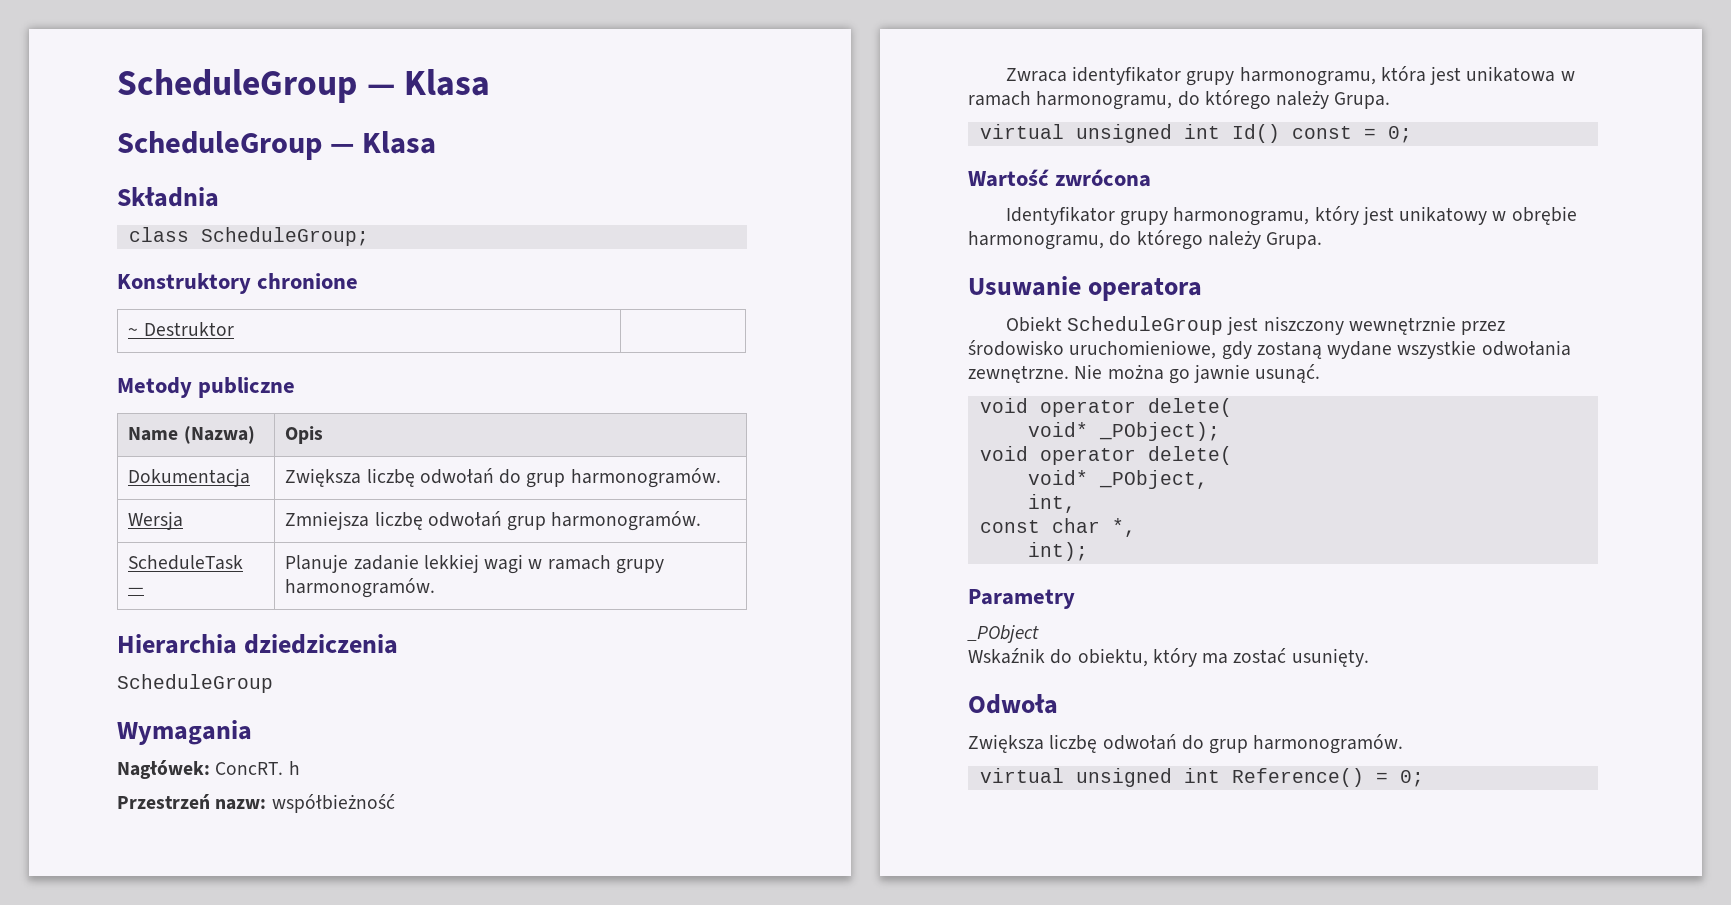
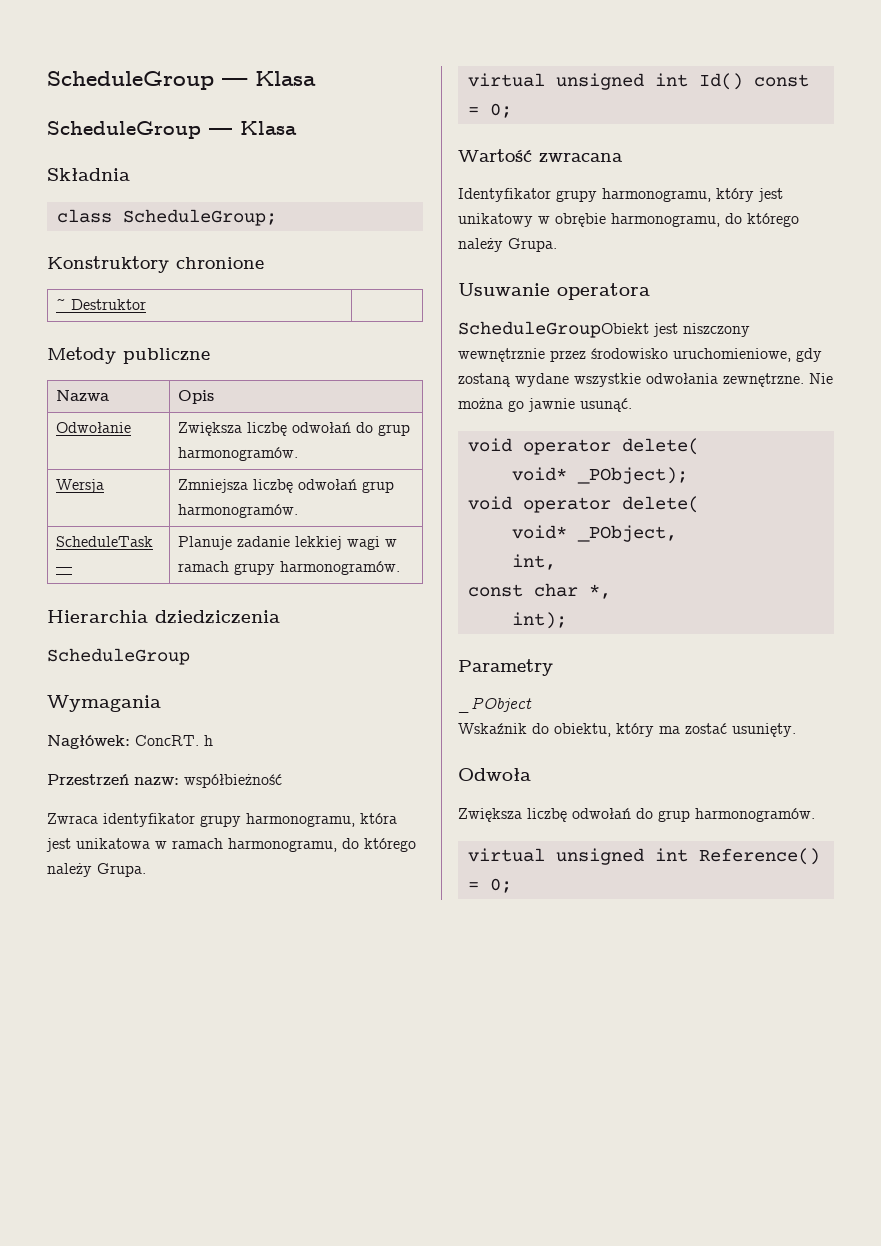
- Name (Nazwa) | Opis
+ Nazwa | Opis
- Dokumentacja | Zwiększa liczbę odwołań do grup harmonogramów.
+ Odwołanie | Zwiększa liczbę odwołań do grup harmonogramów.
- Wartość zwrócona
+ Wartość zwracana
- Obiekt ScheduleGroup jest niszczony wewnętrznie przez środowisko uruchomieniowe, gdy zostaną wydane wszystkie odwołania zewnętrzne.
+ ScheduleGroupObiekt jest niszczony wewnętrznie przez środowisko uruchomieniowe, gdy zostaną wydane wszystkie odwołania zewnętrzne.

